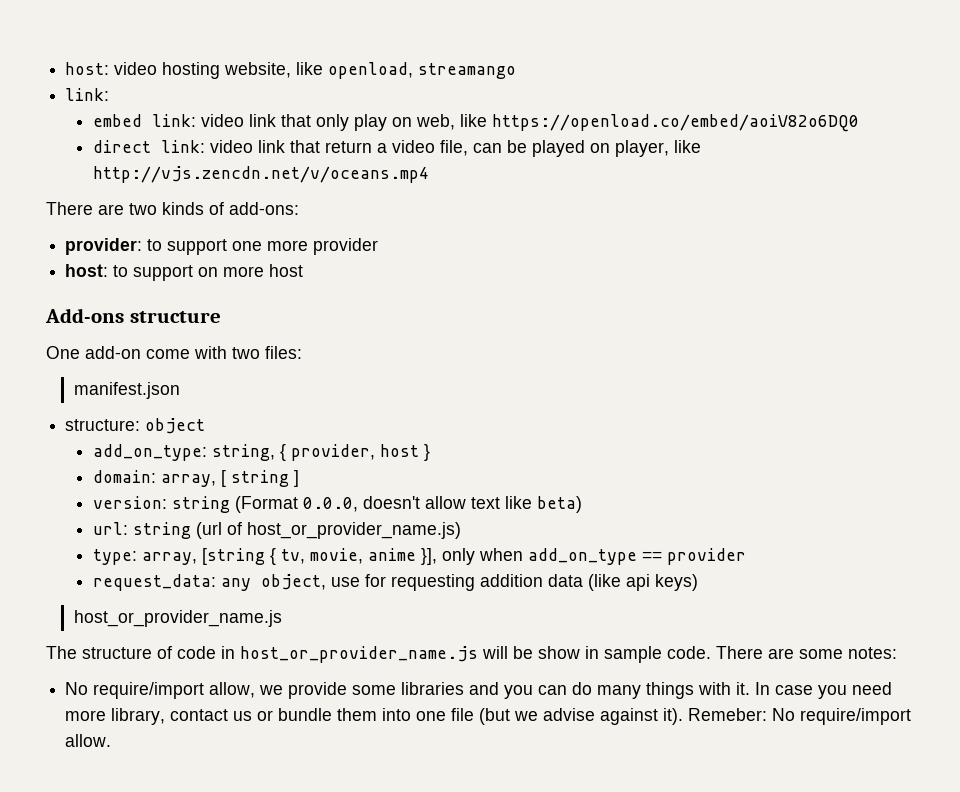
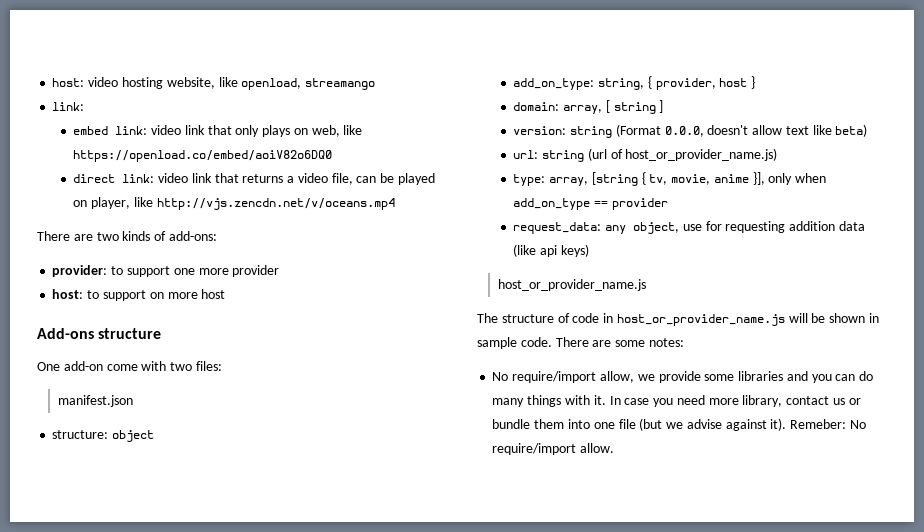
- embed link: video link that only play on web, like https://openload.co/embed/aoiV82o6DQ0
+ embed link: video link that only plays on web, like https://openload.co/embed/aoiV82o6DQ0
- direct link: video link that return a video file, can be played on player, like http://vjs.zencdn.net/v/oceans.mp4
+ direct link: video link that returns a video file, can be played on player, like http://vjs.zencdn.net/v/oceans.mp4
- The structure of code in host_or_provider_name.js will be show in sample code.
+ The structure of code in host_or_provider_name.js will be shown in sample code.

